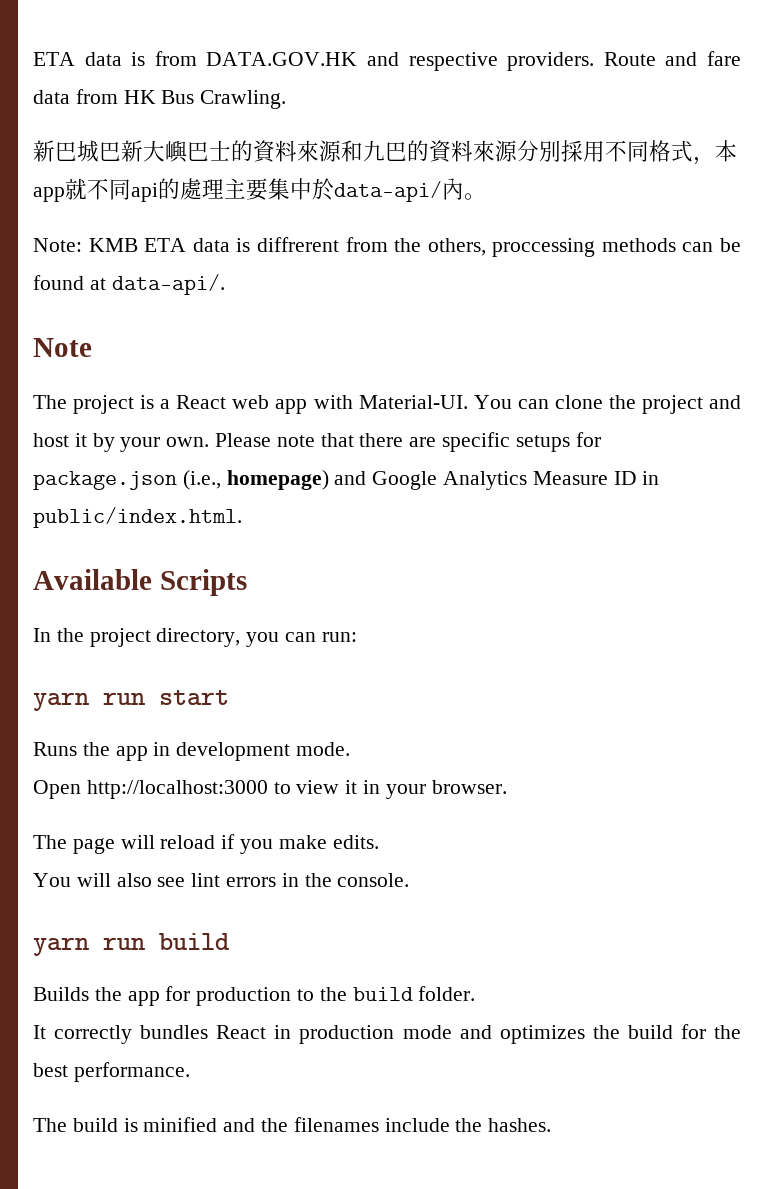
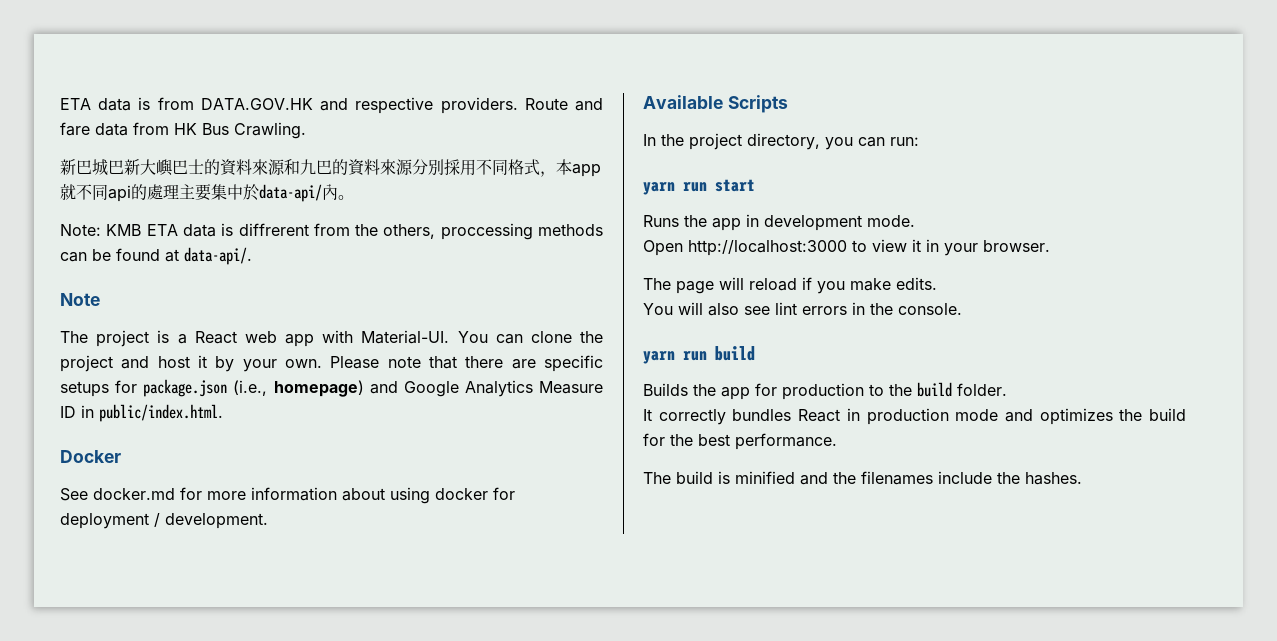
+ Docker
+ See docker.md for more information about using docker for deployment / development.

